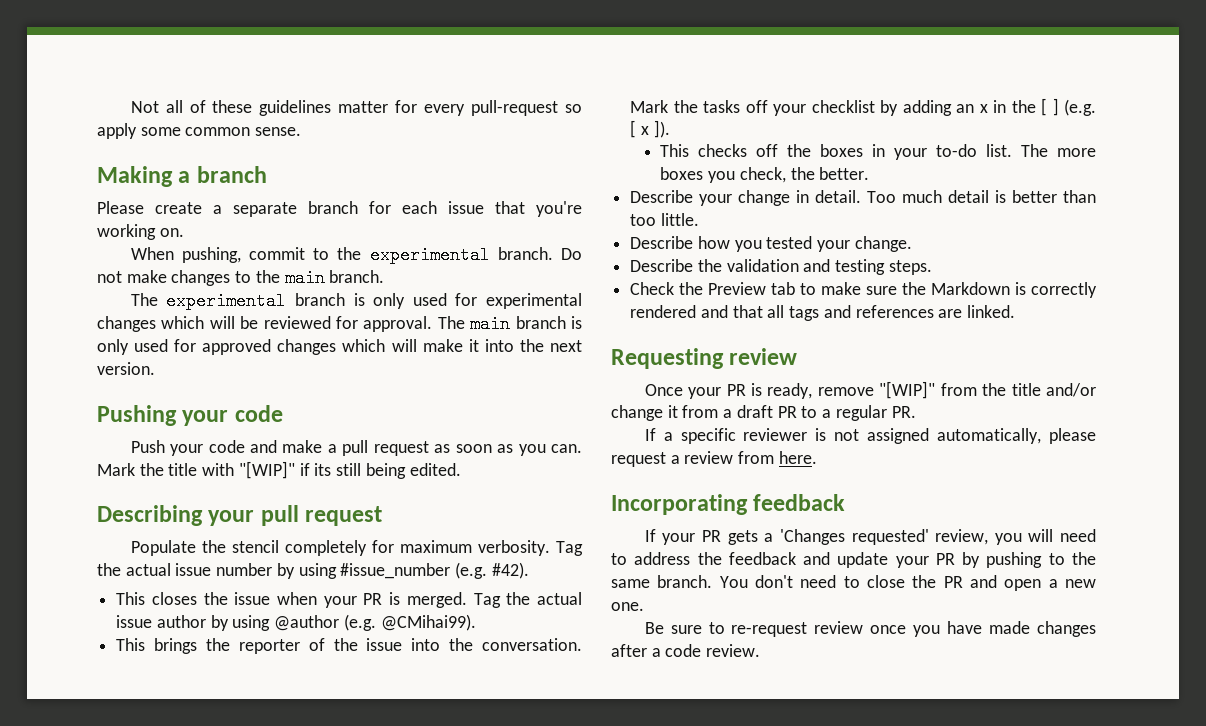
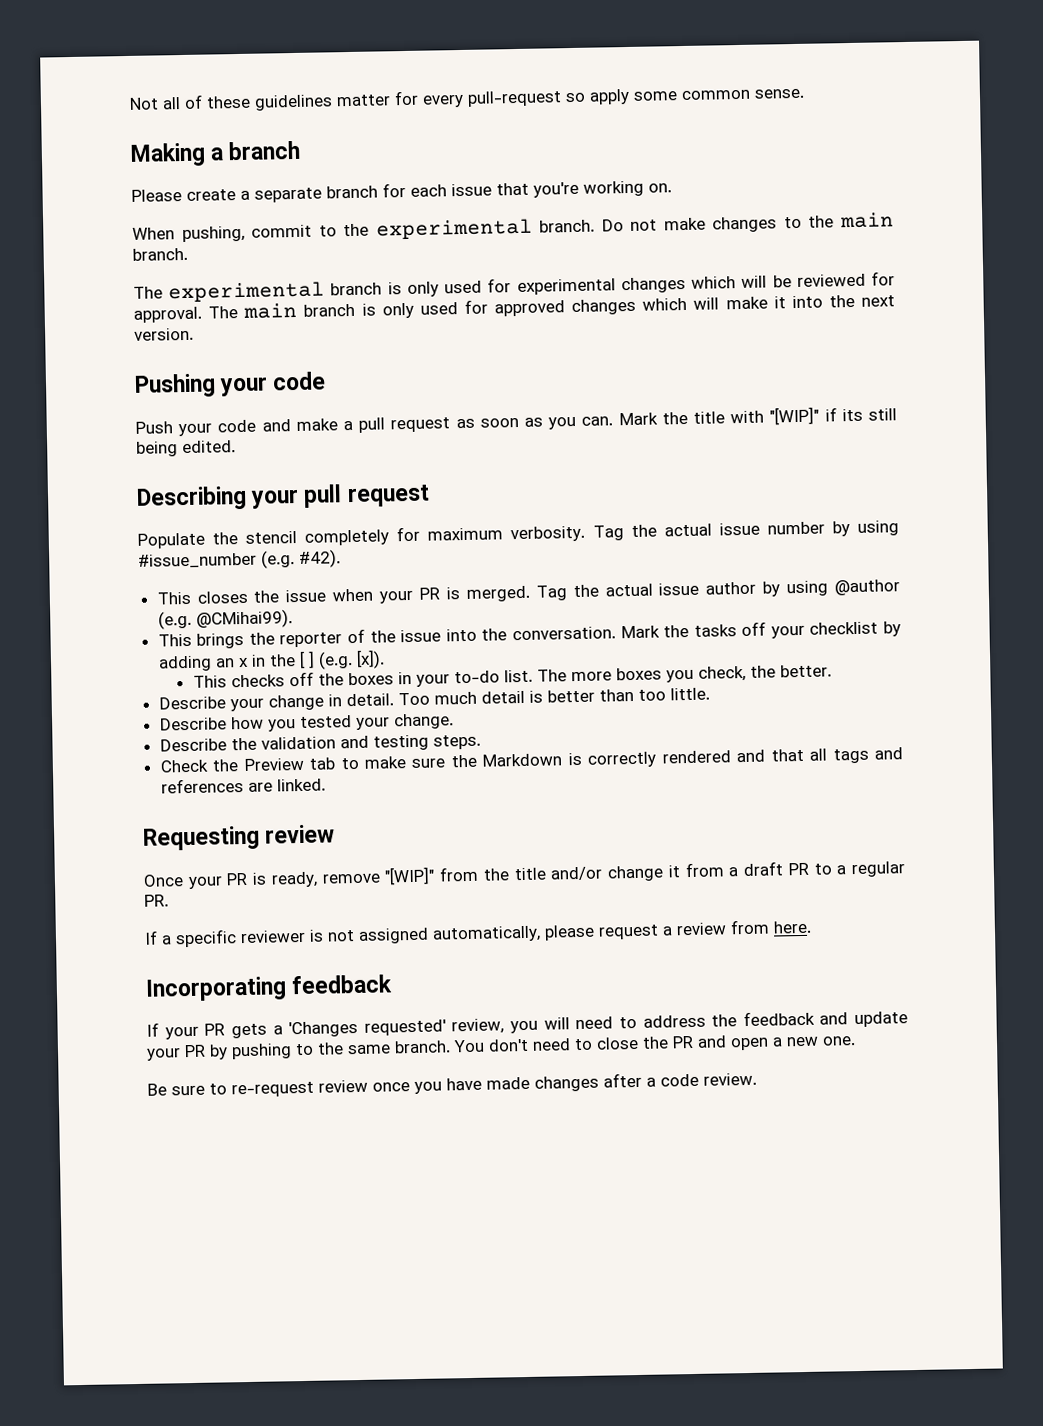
- Mark the tasks off your checklist by adding an x in the [ ] (e.g. [ x ]).
+ Mark the tasks off your checklist by adding an x in the [ ] (e.g. [x]).

